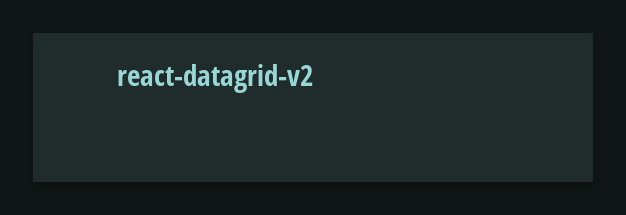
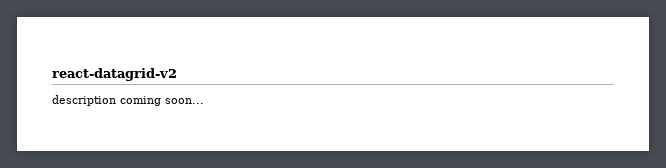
+ description coming soon...

